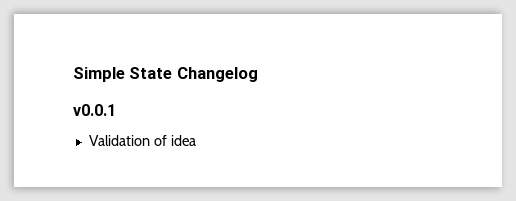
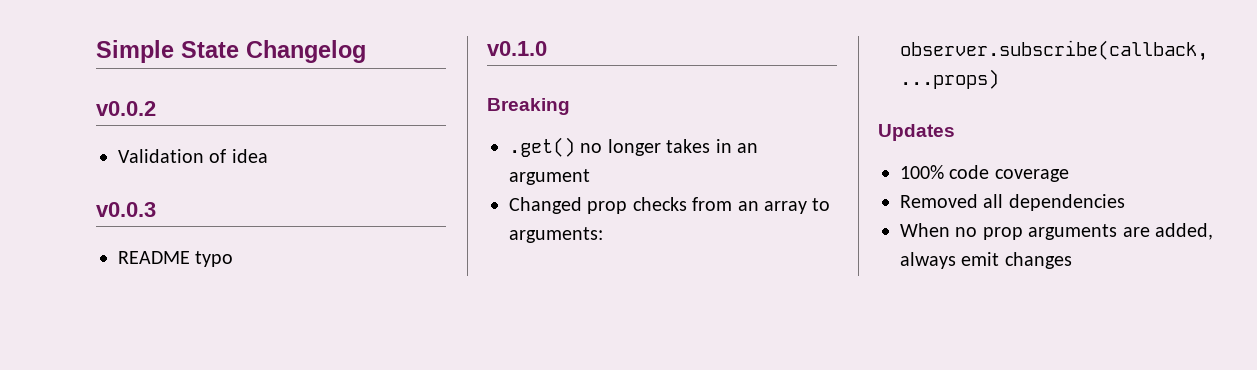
- v0.0.1
+ v0.0.2
+ v0.0.3
+ README typo
+ v0.1.0
+ Breaking
+ .get() no longer takes in an argument
+ Changed prop checks from an array to arguments: observer.subscribe(callback, ...props)
+ Updates
+ 100% code coverage
+ Removed all dependencies
+ When no prop arguments are added, always emit changes

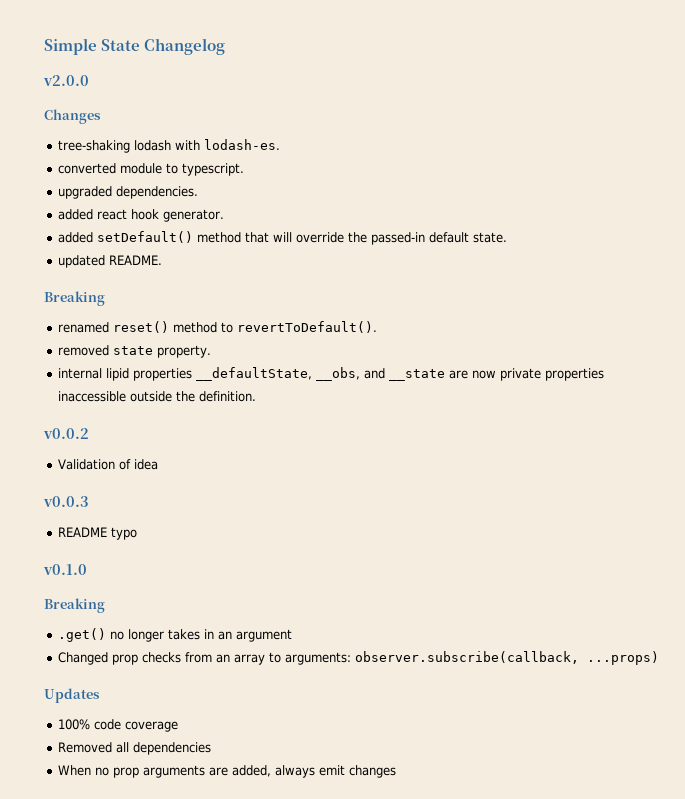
+ v2.0.0
+ Changes
+ tree-shaking lodash with lodash-es.
+ converted module to typescript.
+ upgraded dependencies.
+ added react hook generator.
+ added setDefault() method that will override the passed-in default state.
+ updated README.
+ Breaking
+ renamed reset() method to revertToDefault().
+ removed state property.
+ internal lipid properties __defaultState, __obs, and __state are now private properties inaccessible outside the definition.

